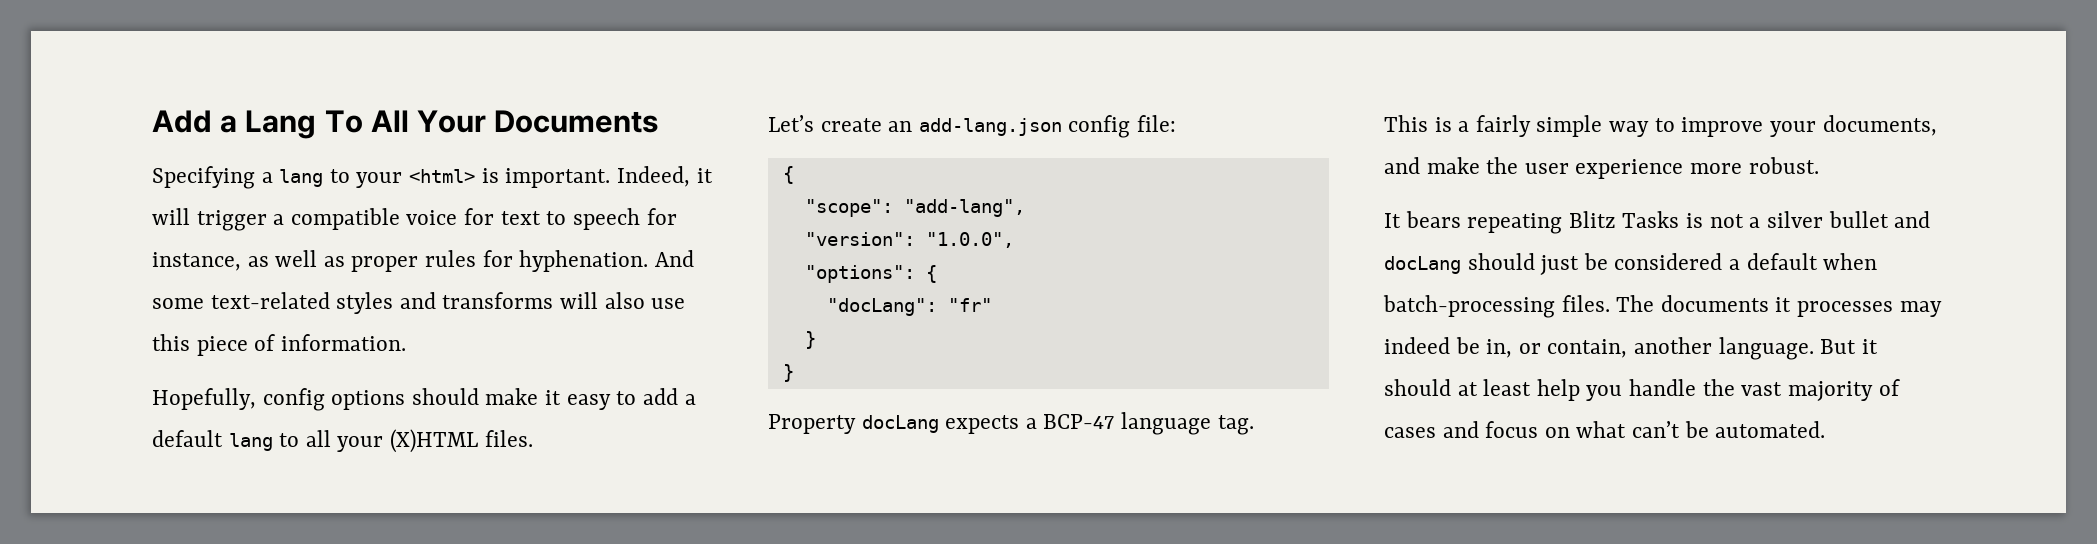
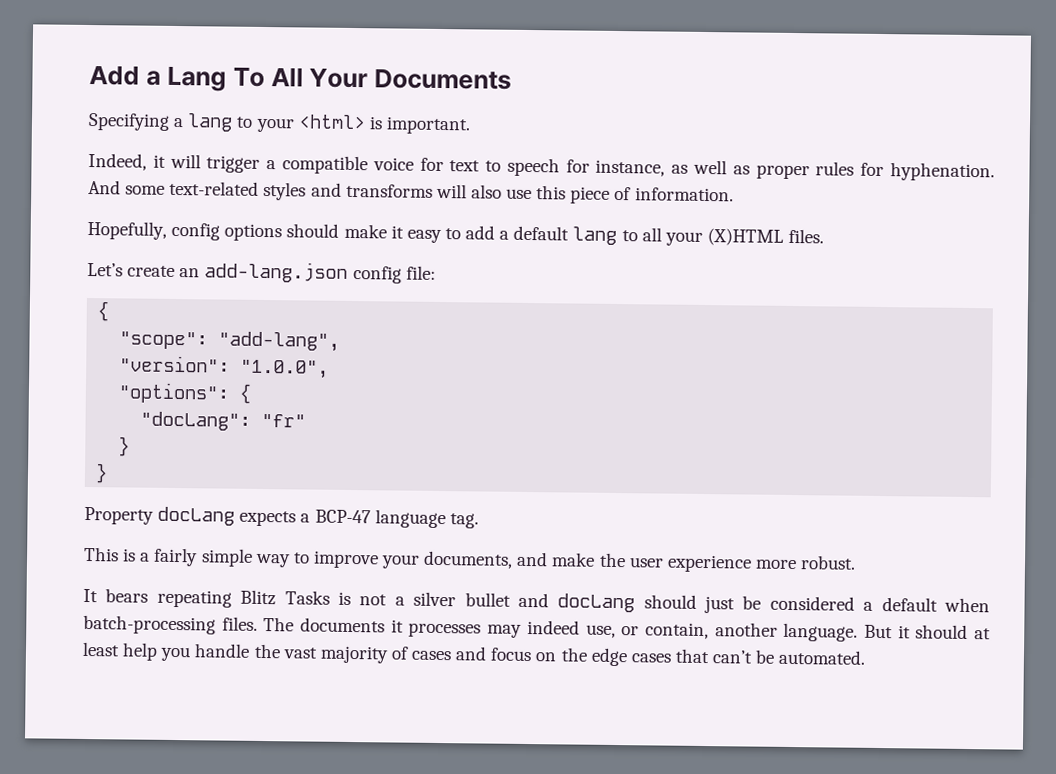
- Specifying a lang to your <html> is important. Indeed, it will trigger a compatible voice for text to speech for instance, as well as proper rules for hyphenation.
+ Specifying a lang to your <html> is important.
+ Indeed, it will trigger a compatible voice for text to speech for instance, as well as proper rules for hyphenation.
- The documents it processes may indeed be in, or contain, another language.
+ The documents it processes may indeed use, or contain, another language.
- But it should at least help you handle the vast majority of cases and focus on what can’t be automated.
+ But it should at least help you handle the vast majority of cases and focus on the edge cases that can’t be automated.

